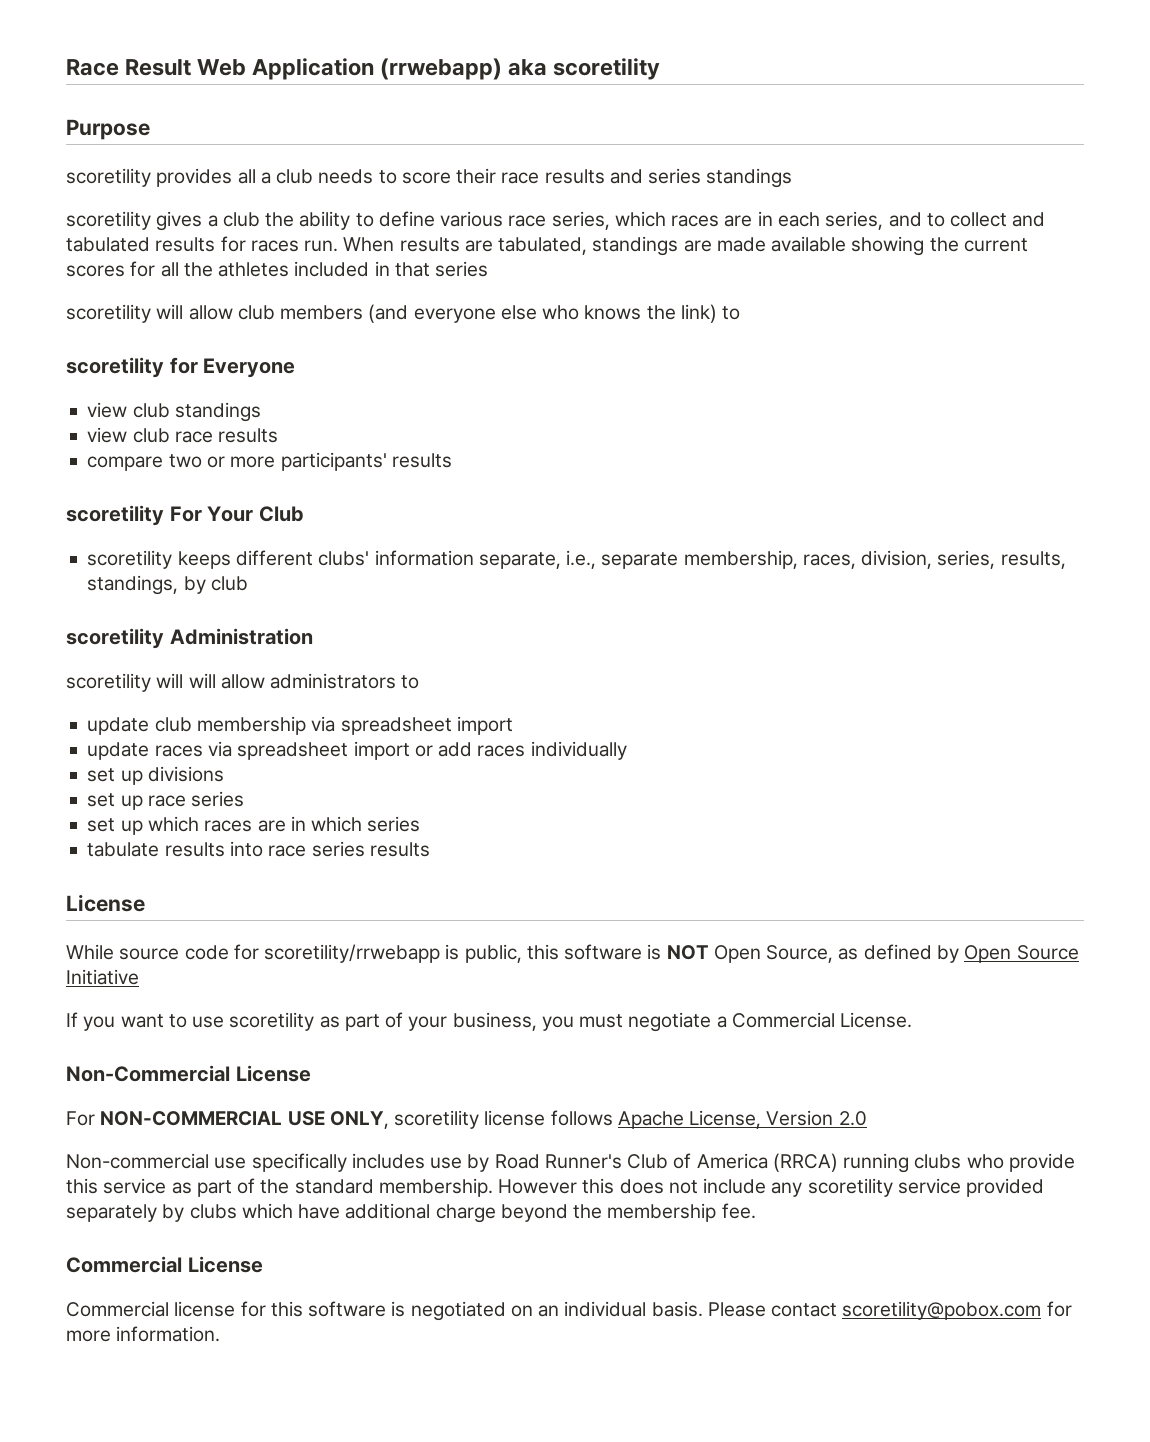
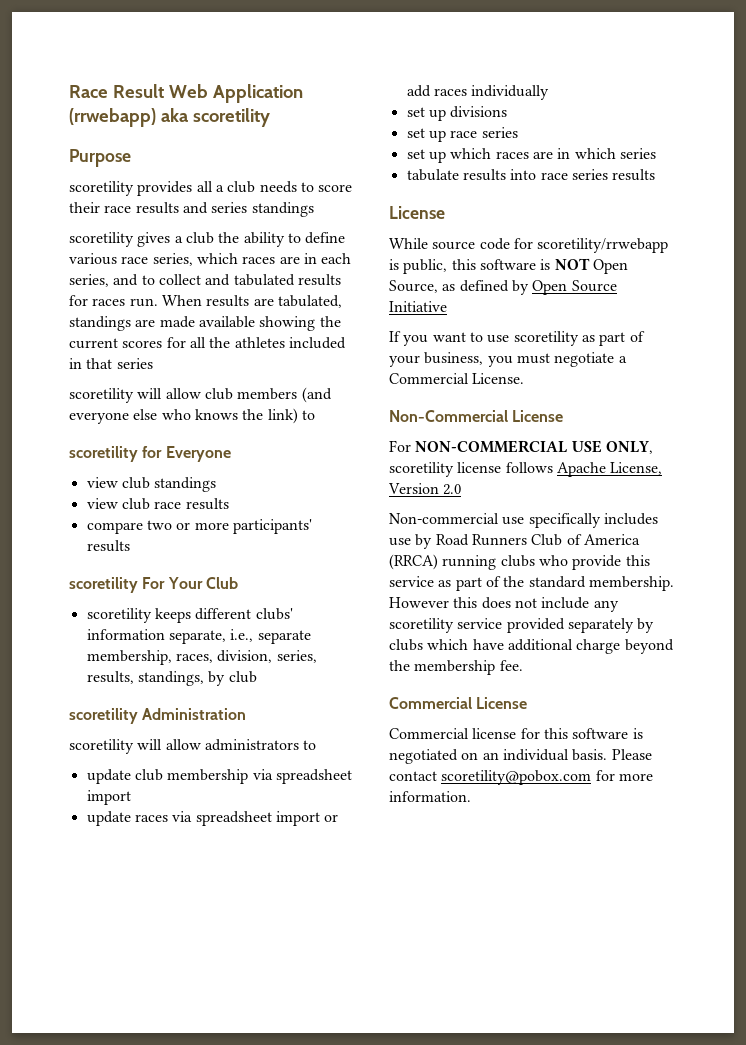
- scoretility will will allow administrators to
+ scoretility will allow administrators to
- Non-commercial use specifically includes use by Road Runner's Club of America (RRCA) running clubs who provide this service as part of the standard membership.
+ Non-commercial use specifically includes use by Road Runners Club of America (RRCA) running clubs who provide this service as part of the standard membership.

